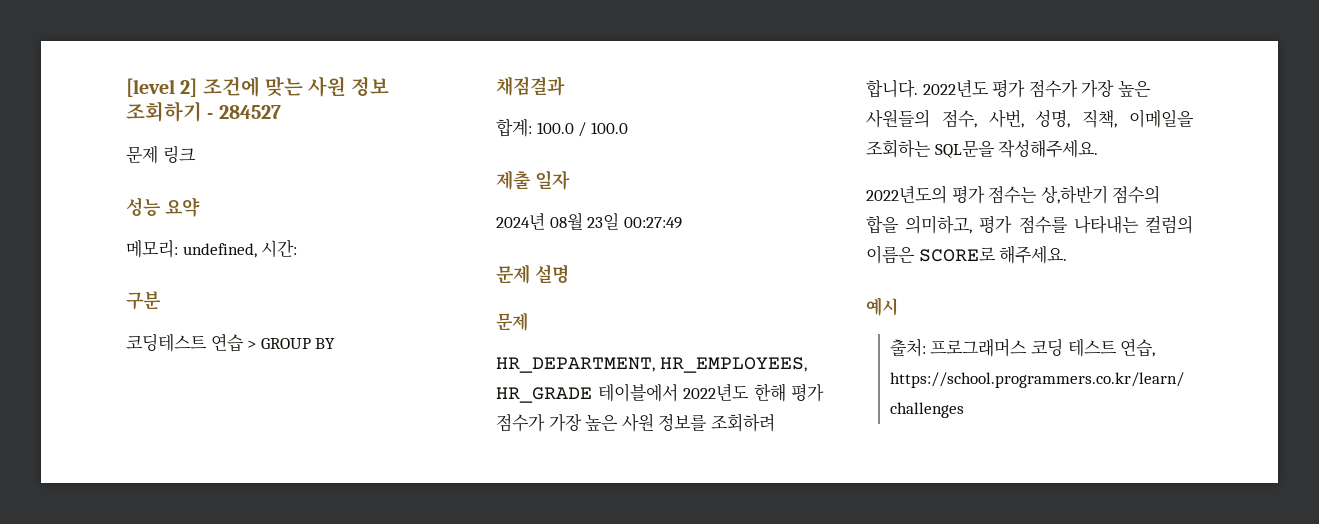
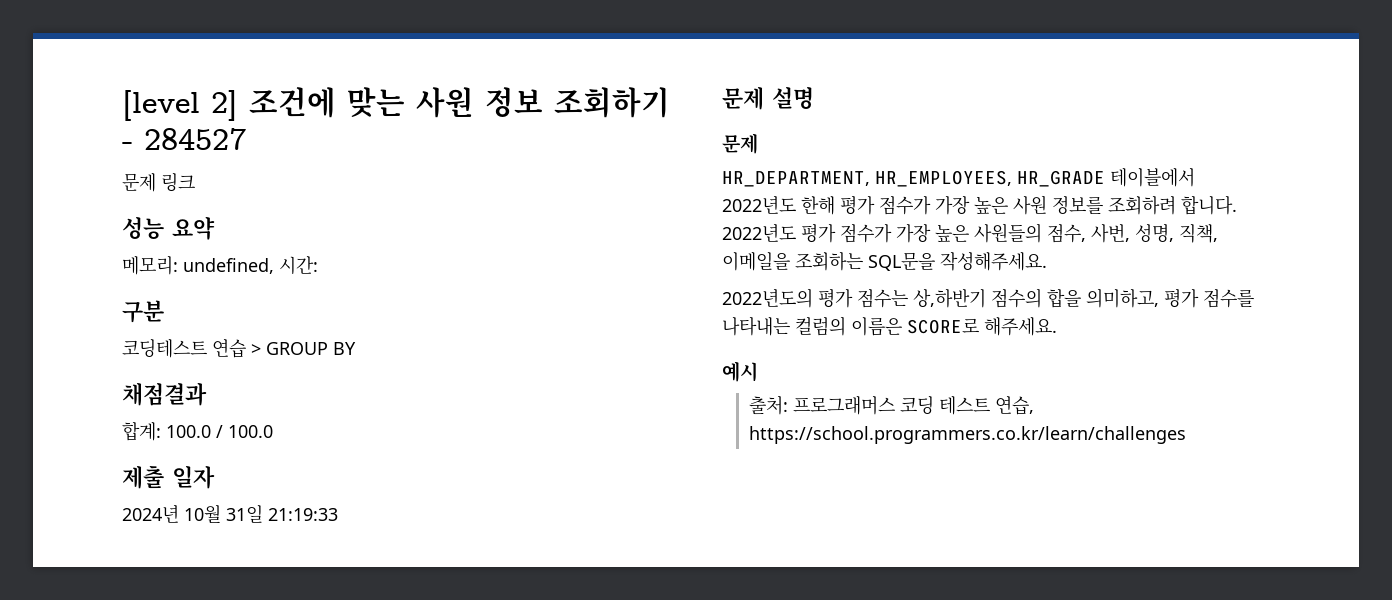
- 2024년 08월 23일 00:27:49
+ 2024년 10월 31일 21:19:33

